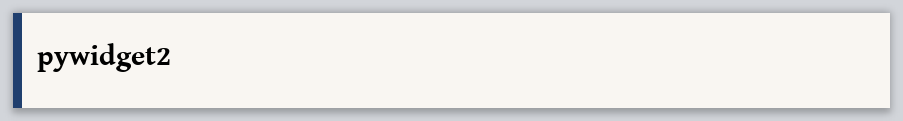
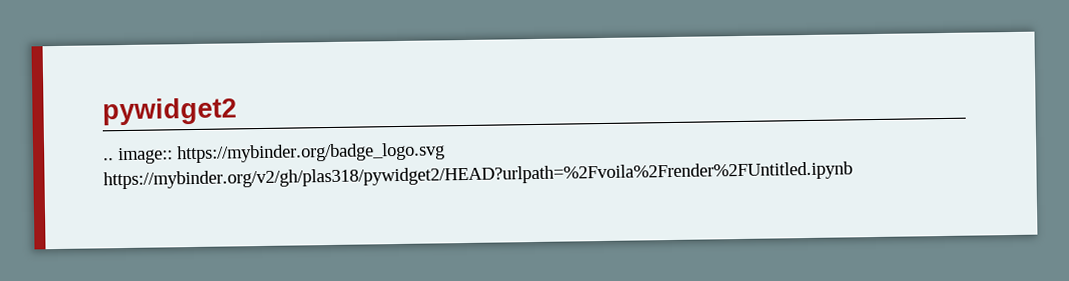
+ .. image:: https://mybinder.org/badge_logo.svg https://mybinder.org/v2/gh/plas318/pywidget2/HEAD?urlpath=%2Fvoila%2Frender%2FUntitled.ipynb

